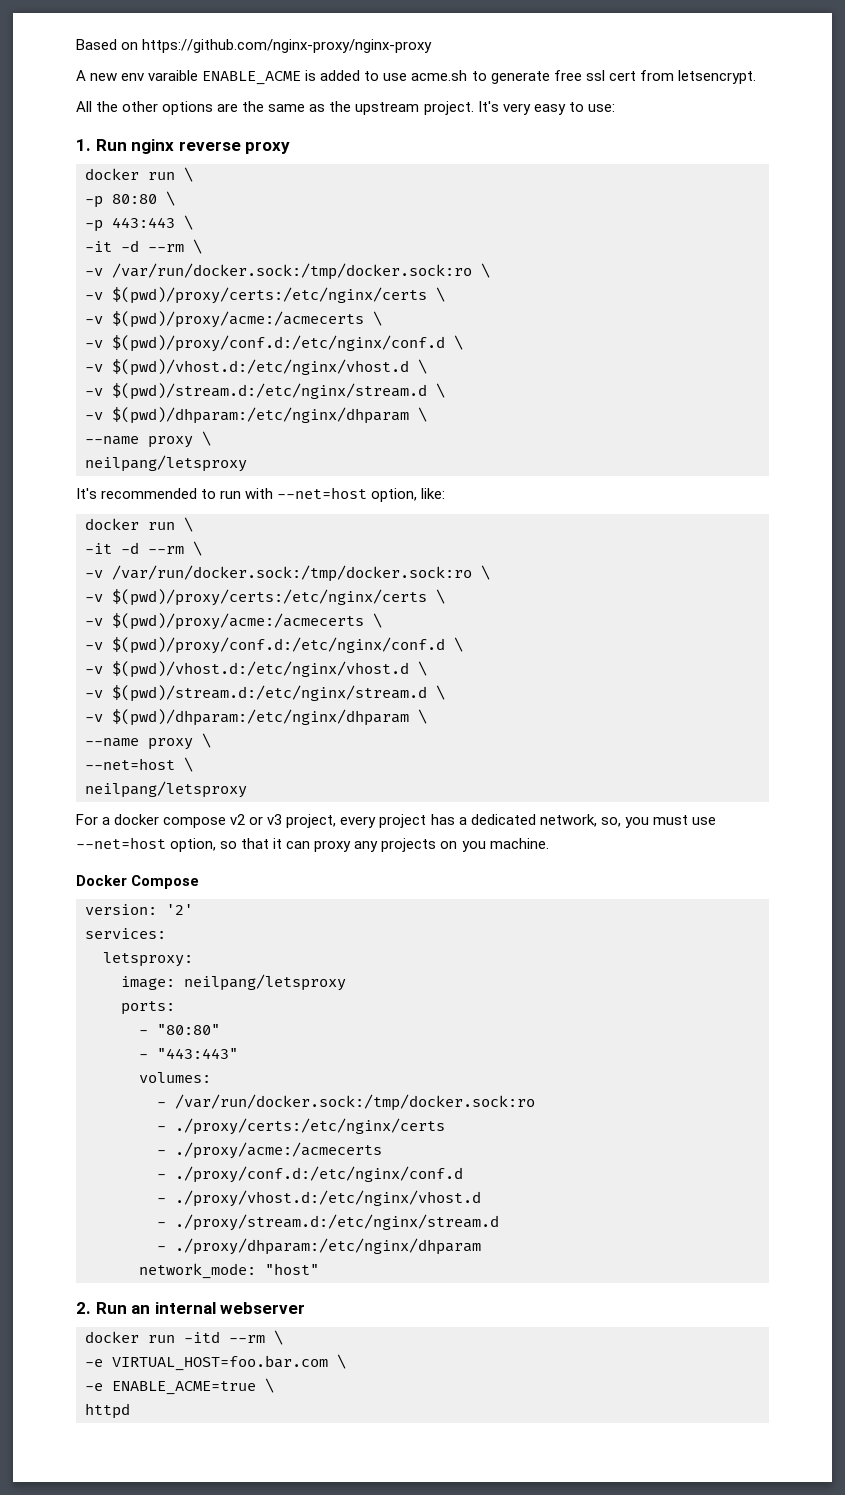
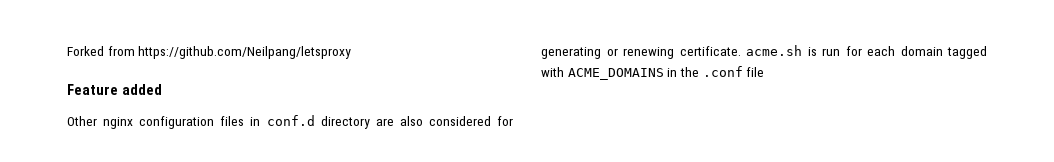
- Based on https://github.com/nginx-proxy/nginx-proxy
- A new env varaible ENABLE_ACME is added to use acme.sh to generate free ssl cert from letsencrypt.
- All the other options are the same as the upstream project. It's very easy to use:
- 1. Run nginx reverse proxy
- docker run \
- -p 80:80 \
- -p 443:443 \
- -it -d --rm \
- -v /var/run/docker.sock:/tmp/docker.sock:ro \
- -v $(pwd)/proxy/certs:/etc/nginx/certs \
- -v $(pwd)/proxy/acme:/acmecerts \
- -v $(pwd)/proxy/conf.d:/etc/nginx/conf.d \
- -v $(pwd)/vhost.d:/etc/nginx/vhost.d \
- -v $(pwd)/stream.d:/etc/nginx/stream.d \
- -v $(pwd)/dhparam:/etc/nginx/dhparam \
- --name proxy \
- neilpang/letsproxy
- It's recommended to run with --net=host option, like:
- docker run \
- -it -d --rm \
- -v /var/run/docker.sock:/tmp/docker.sock:ro \
- -v $(pwd)/proxy/certs:/etc/nginx/certs \
- -v $(pwd)/proxy/acme:/acmecerts \
- -v $(pwd)/proxy/conf.d:/etc/nginx/conf.d \
- -v $(pwd)/vhost.d:/etc/nginx/vhost.d \
- -v $(pwd)/stream.d:/etc/nginx/stream.d \
- -v $(pwd)/dhparam:/etc/nginx/dhparam \
- --name proxy \
- --net=host \
- neilpang/letsproxy
- For a docker compose v2 or v3 project, every project has a dedicated network, so, you must use --net=host option, so that it can proxy any projects on you machine.
- Docker Compose
- version: '2'
- services:
- letsproxy:
- image: neilpang/letsproxy
- ports:
- - "80:80"
- - "443:443"
- volumes:
- - /var/run/docker.sock:/tmp/docker.sock:ro
- - ./proxy/certs:/etc/nginx/certs
- - ./proxy/acme:/acmecerts
- - ./proxy/conf.d:/etc/nginx/conf.d
- - ./proxy/vhost.d:/etc/nginx/vhost.d
- - ./proxy/stream.d:/etc/nginx/stream.d
- - ./proxy/dhparam:/etc/nginx/dhparam
- network_mode: "host"
- 2. Run an internal webserver
- docker run -itd --rm \
- -e VIRTUAL_HOST=foo.bar.com \
- -e ENABLE_ACME=true \
- httpd
+ Forked from https://github.com/Neilpang/letsproxy
+ Feature added
+ Other nginx configuration files in conf.d directory are also considered for generating or renewing certificate. acme.sh is run for each domain tagged with ACME_DOMAINS in the .conf file

